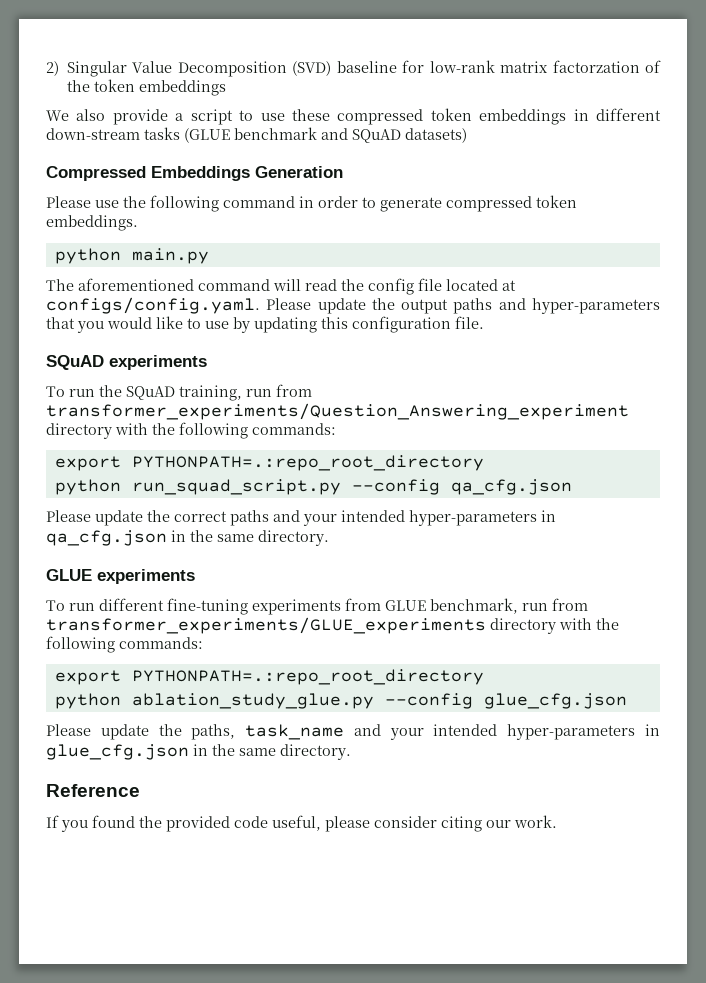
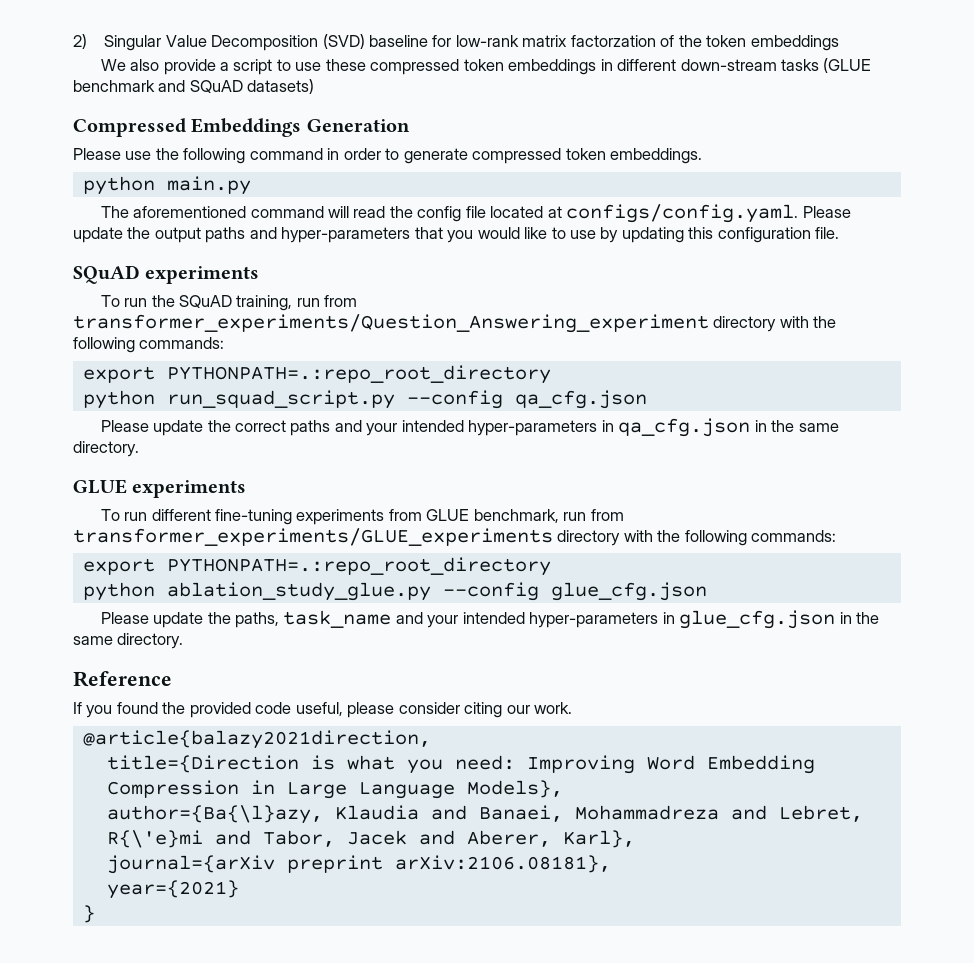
+ @article{balazy2021direction,
+ title={Direction is what you need: Improving Word Embedding Compression in Large Language Models},
+ author={Ba{\l}azy, Klaudia and Banaei, Mohammadreza and Lebret, R{\'e}mi and Tabor, Jacek and Aberer, Karl},
+ journal={arXiv preprint arXiv:2106.08181},
+ year={2021}
+ }

